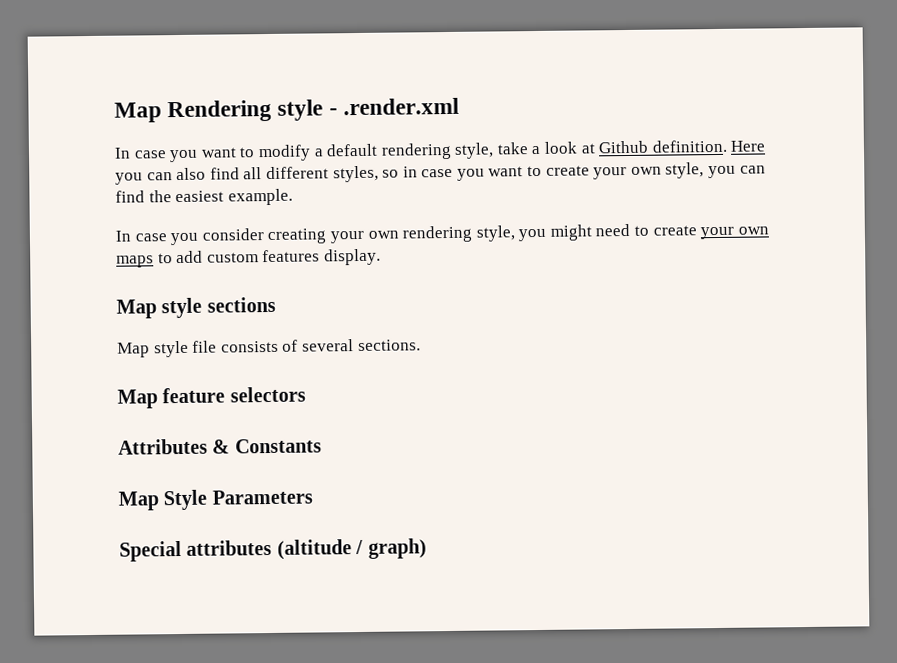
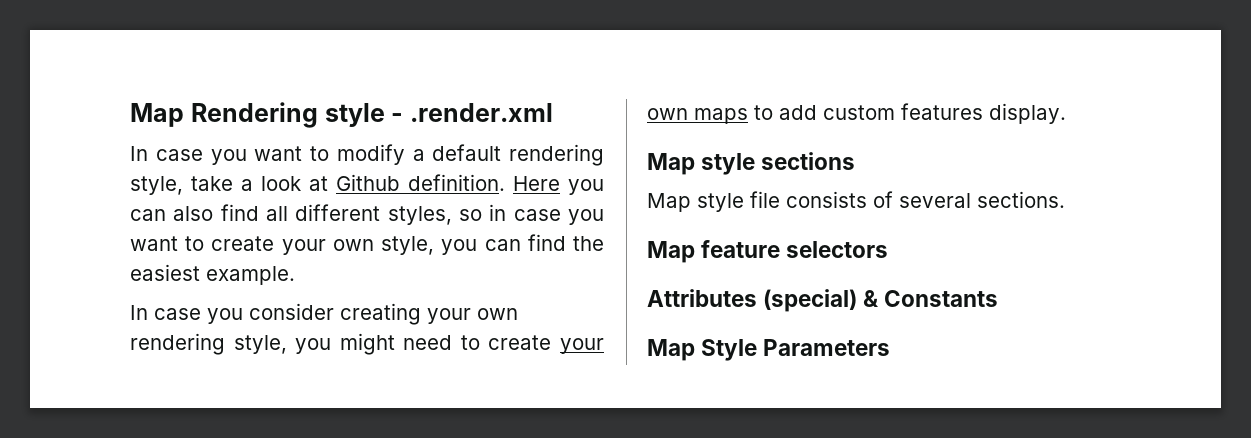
- Attributes & Constants
+ Attributes (special) & Constants
- Special attributes (altitude / graph)

